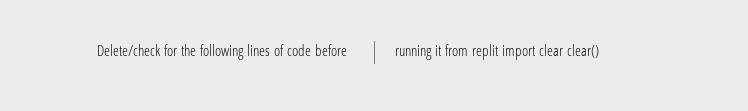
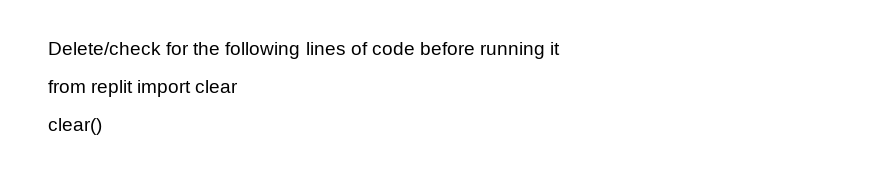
- Delete/check for the following lines of code before running it from replit import clear clear()
+ Delete/check for the following lines of code before running it
+ from replit import clear
+ clear()

